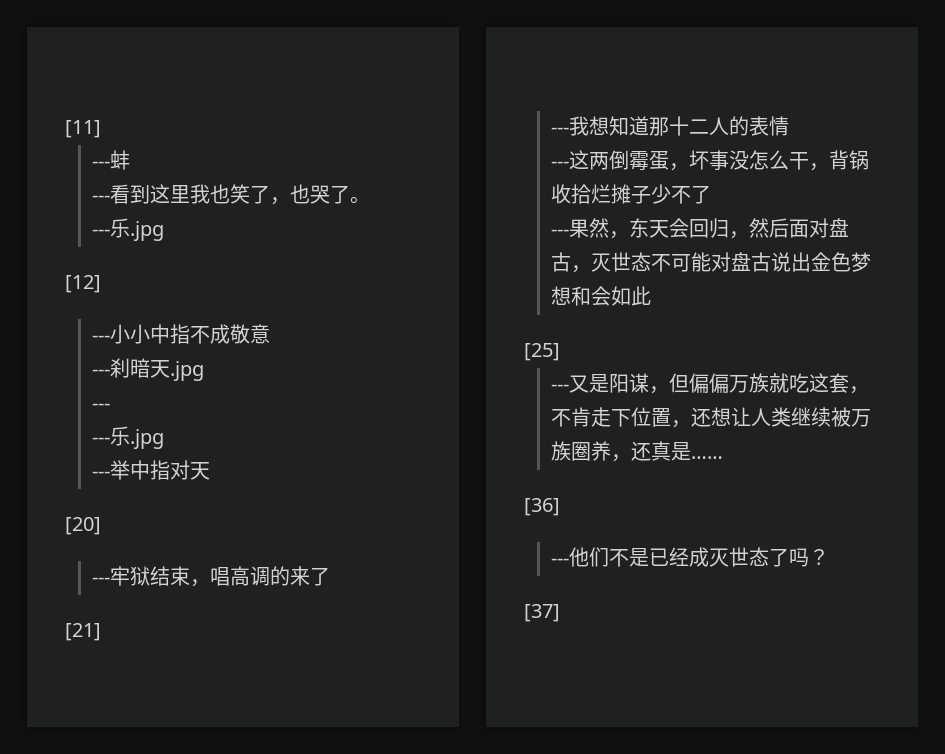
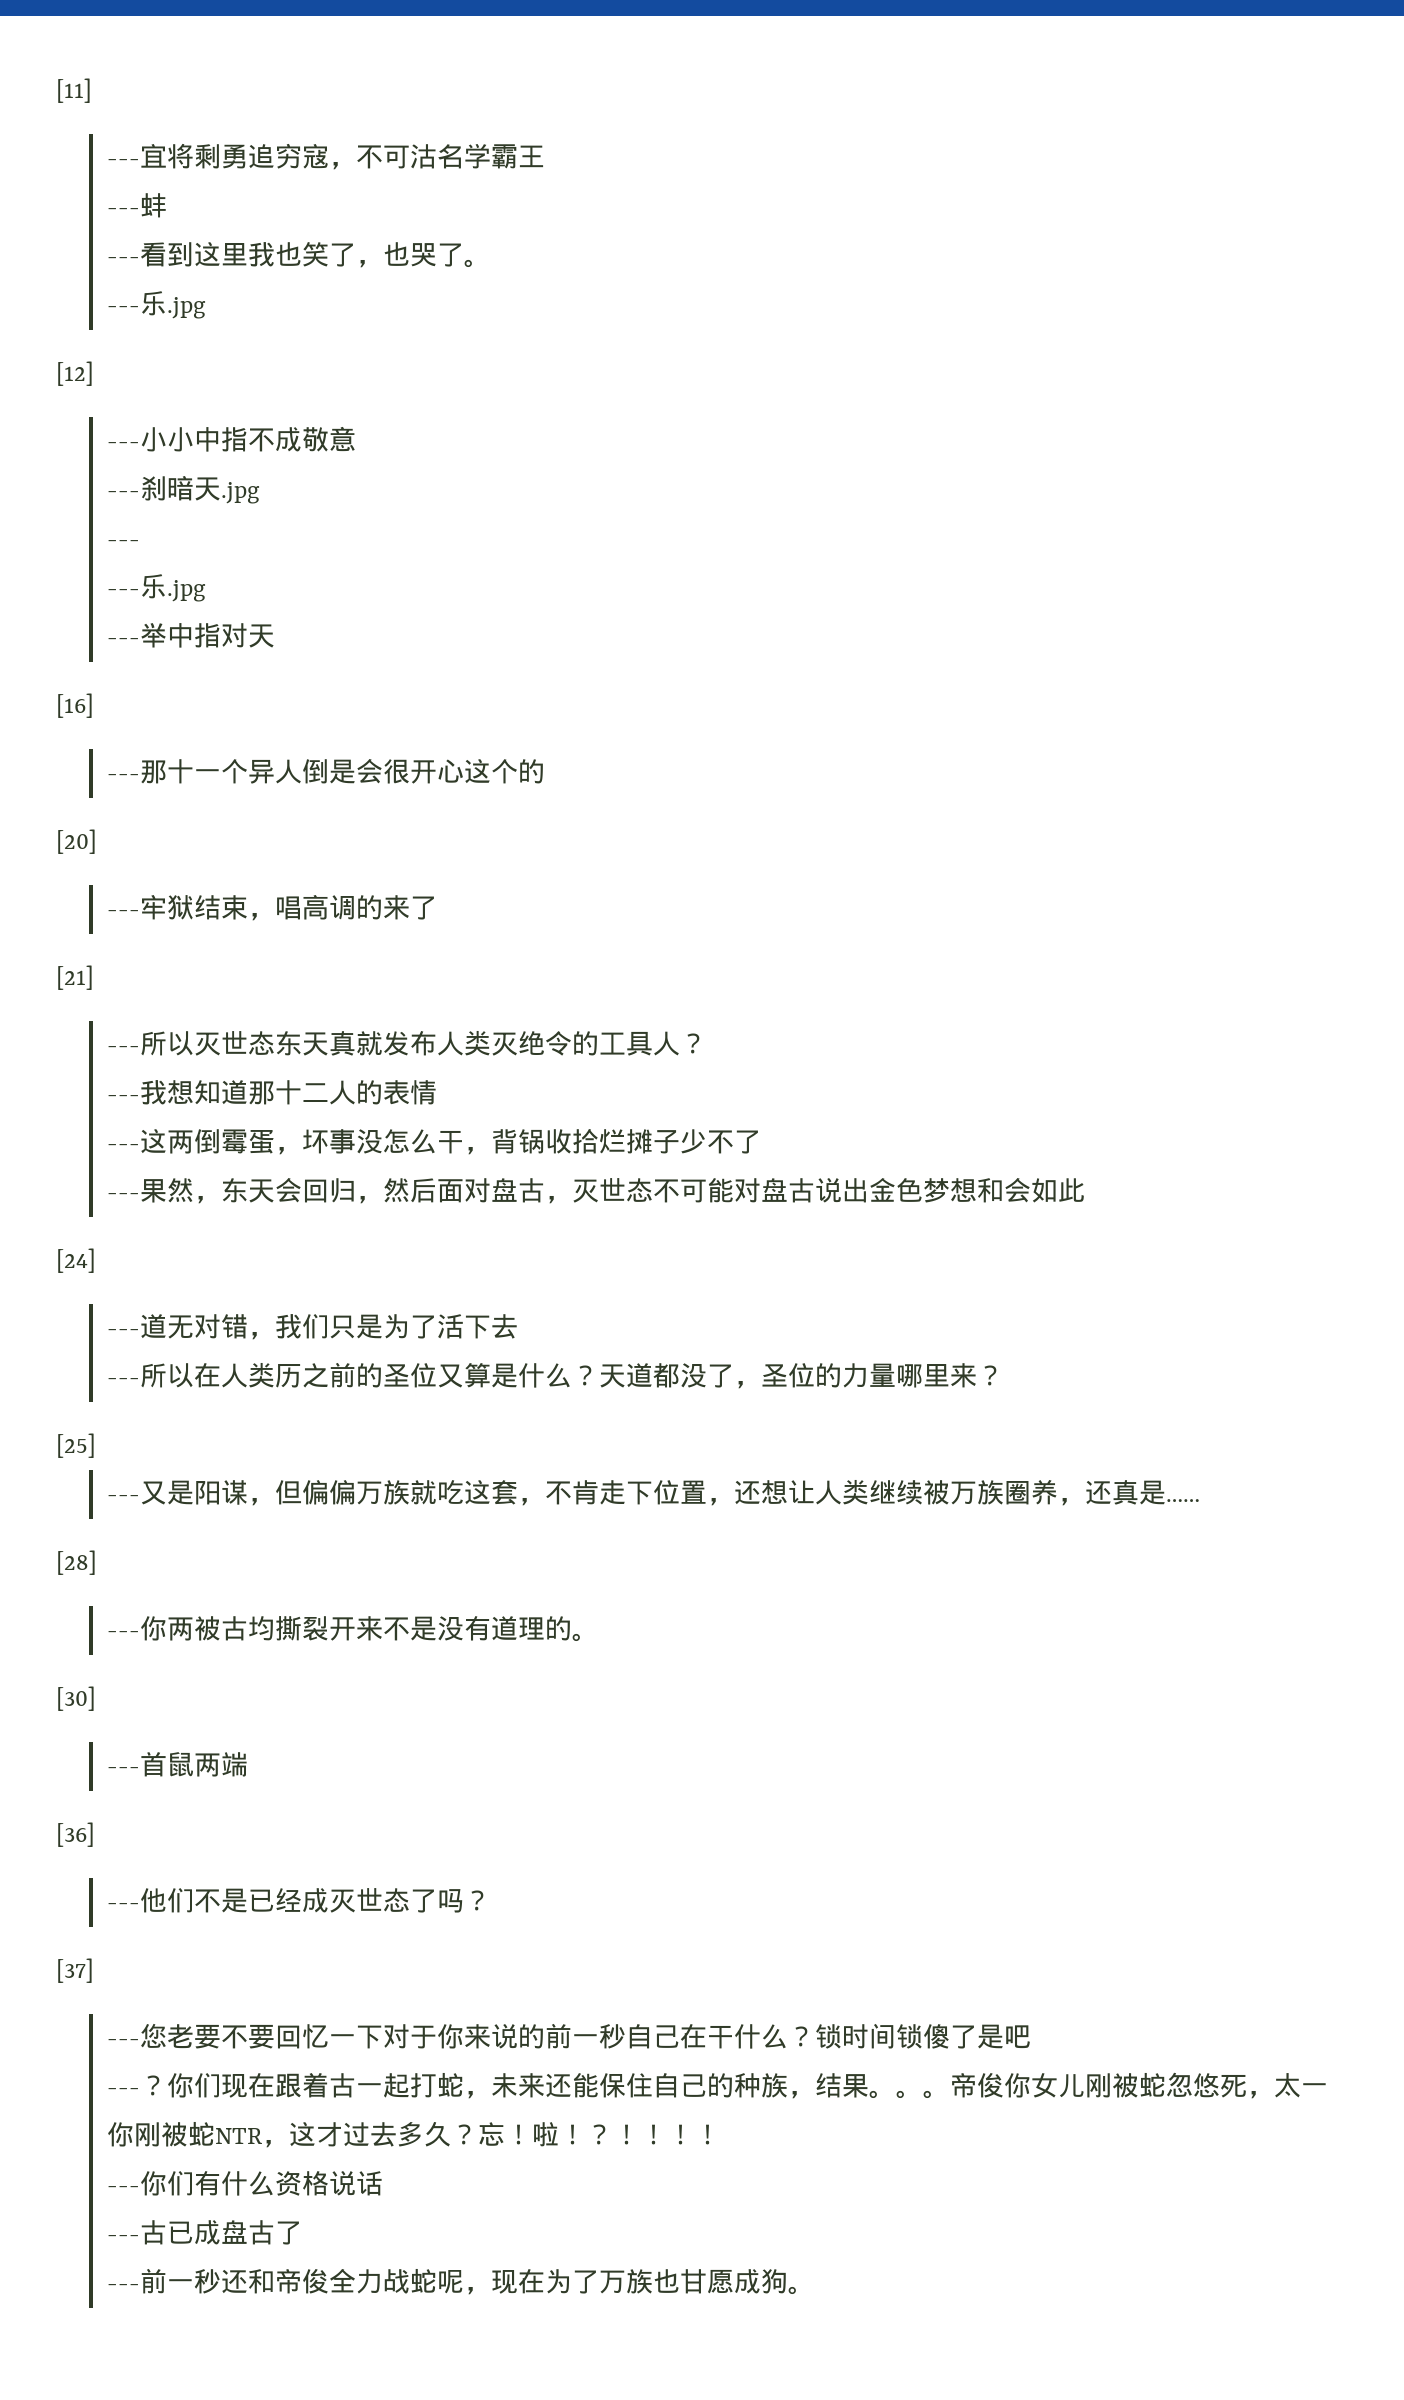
+ ---宜将剩勇追穷寇，不可沽名学霸王
+ [16]
+ ---那十一个异人倒是会很开心这个的
+ ---所以灭世态东天真就发布人类灭绝令的工具人？
+ [24]
+ ---道无对错，我们只是为了活下去
+ ---所以在人类历之前的圣位又算是什么？天道都没了，圣位的力量哪里来？
+ [28]
+ ---你两被古均撕裂开来不是没有道理的。
+ [30]
+ ---首鼠两端
+ ---您老要不要回忆一下对于你来说的前一秒自己在干什么？锁时间锁傻了是吧
+ ---？你们现在跟着古一起打蛇，未来还能保住自己的种族，结果。。。帝俊你女儿刚被蛇忽悠死，太一你刚被蛇NTR，这才过去多久？忘！啦！？！！！！
+ ---你们有什么资格说话
+ ---古已成盘古了
+ ---前一秒还和帝俊全力战蛇呢，现在为了万族也甘愿成狗。

